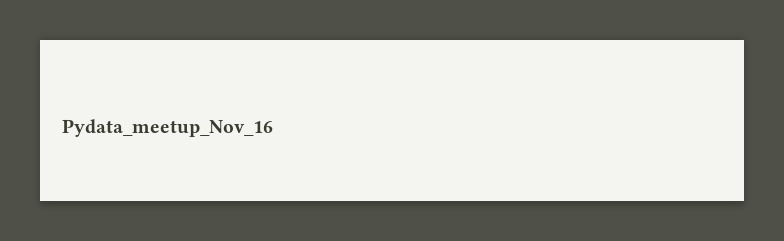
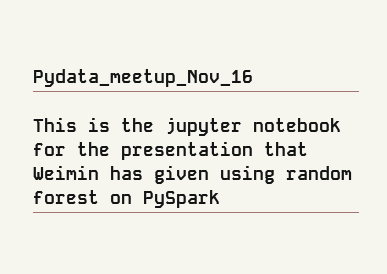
+ This is the jupyter notebook for the presentation that Weimin has given using random forest on PySpark

